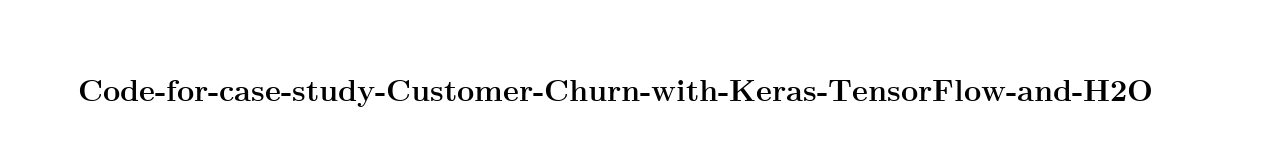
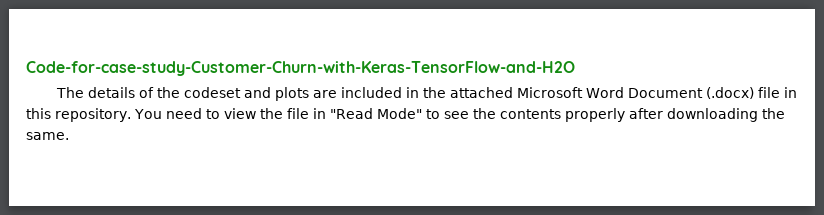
+ The details of the codeset and plots are included in the attached Microsoft Word Document (.docx) file in this repository. You need to view the file in "Read Mode" to see the contents properly after downloading the same.

